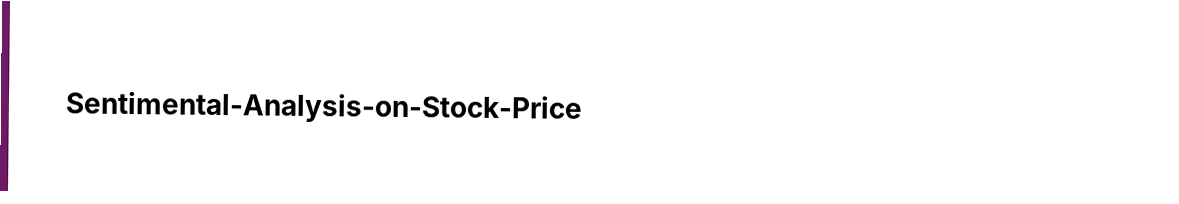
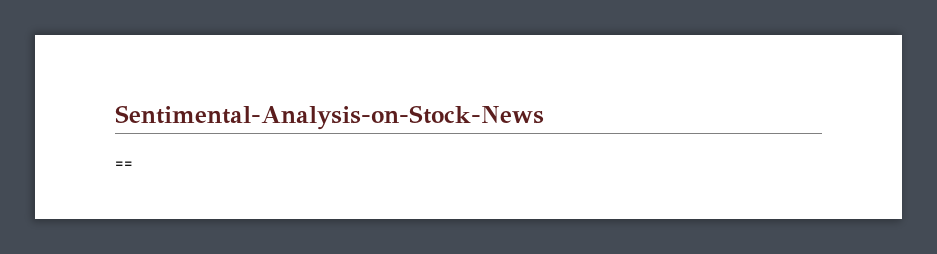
- Sentimental-Analysis-on-Stock-Price
+ Sentimental-Analysis-on-Stock-News
+ ==

